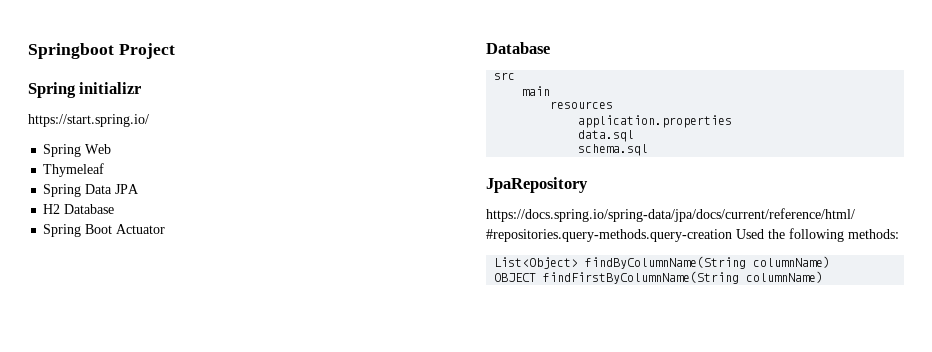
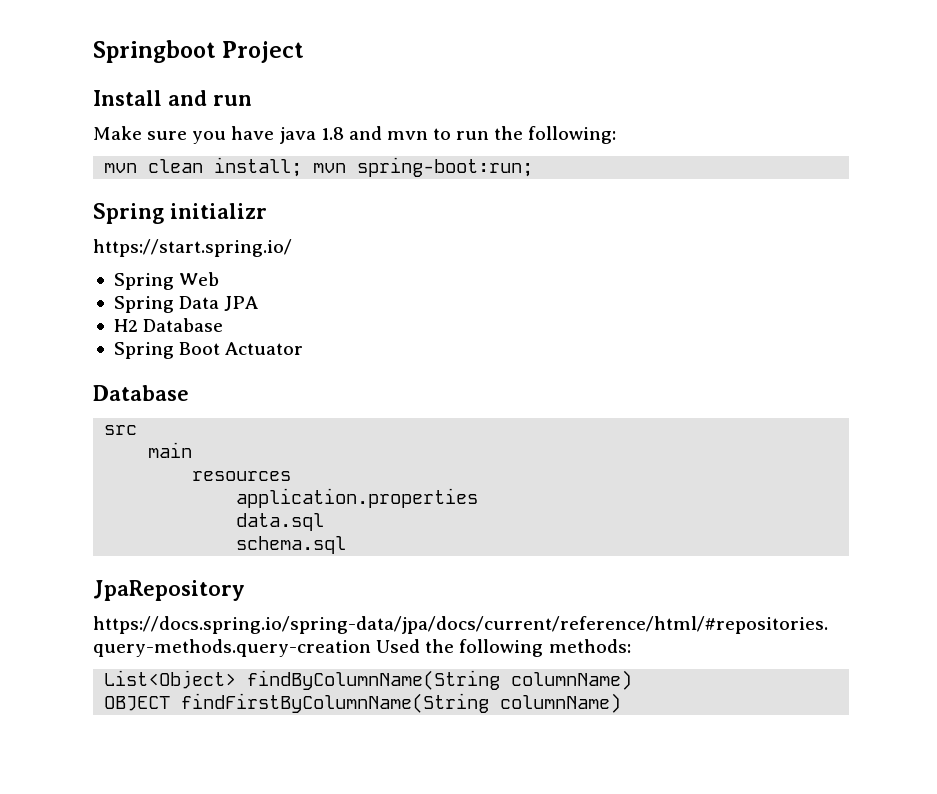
+ Install and run
+ Make sure you have java 1.8 and mvn to run the following:
+ mvn clean install; mvn spring-boot:run;
- Thymeleaf

